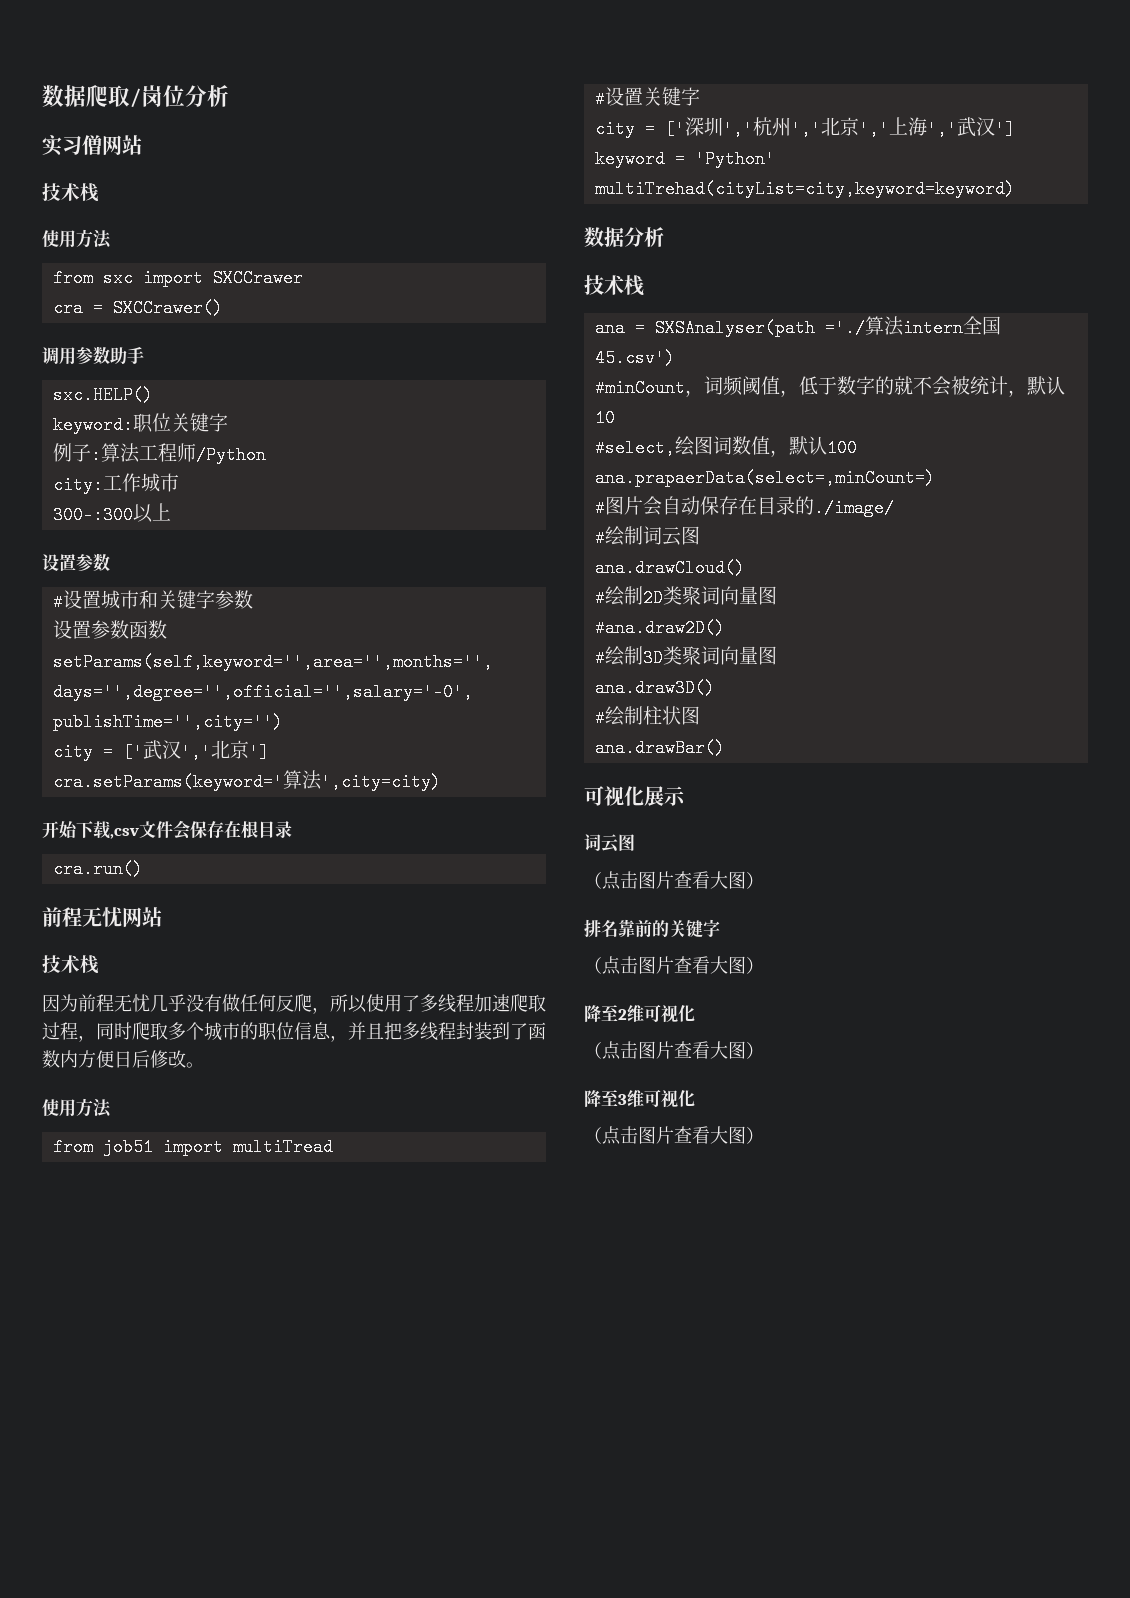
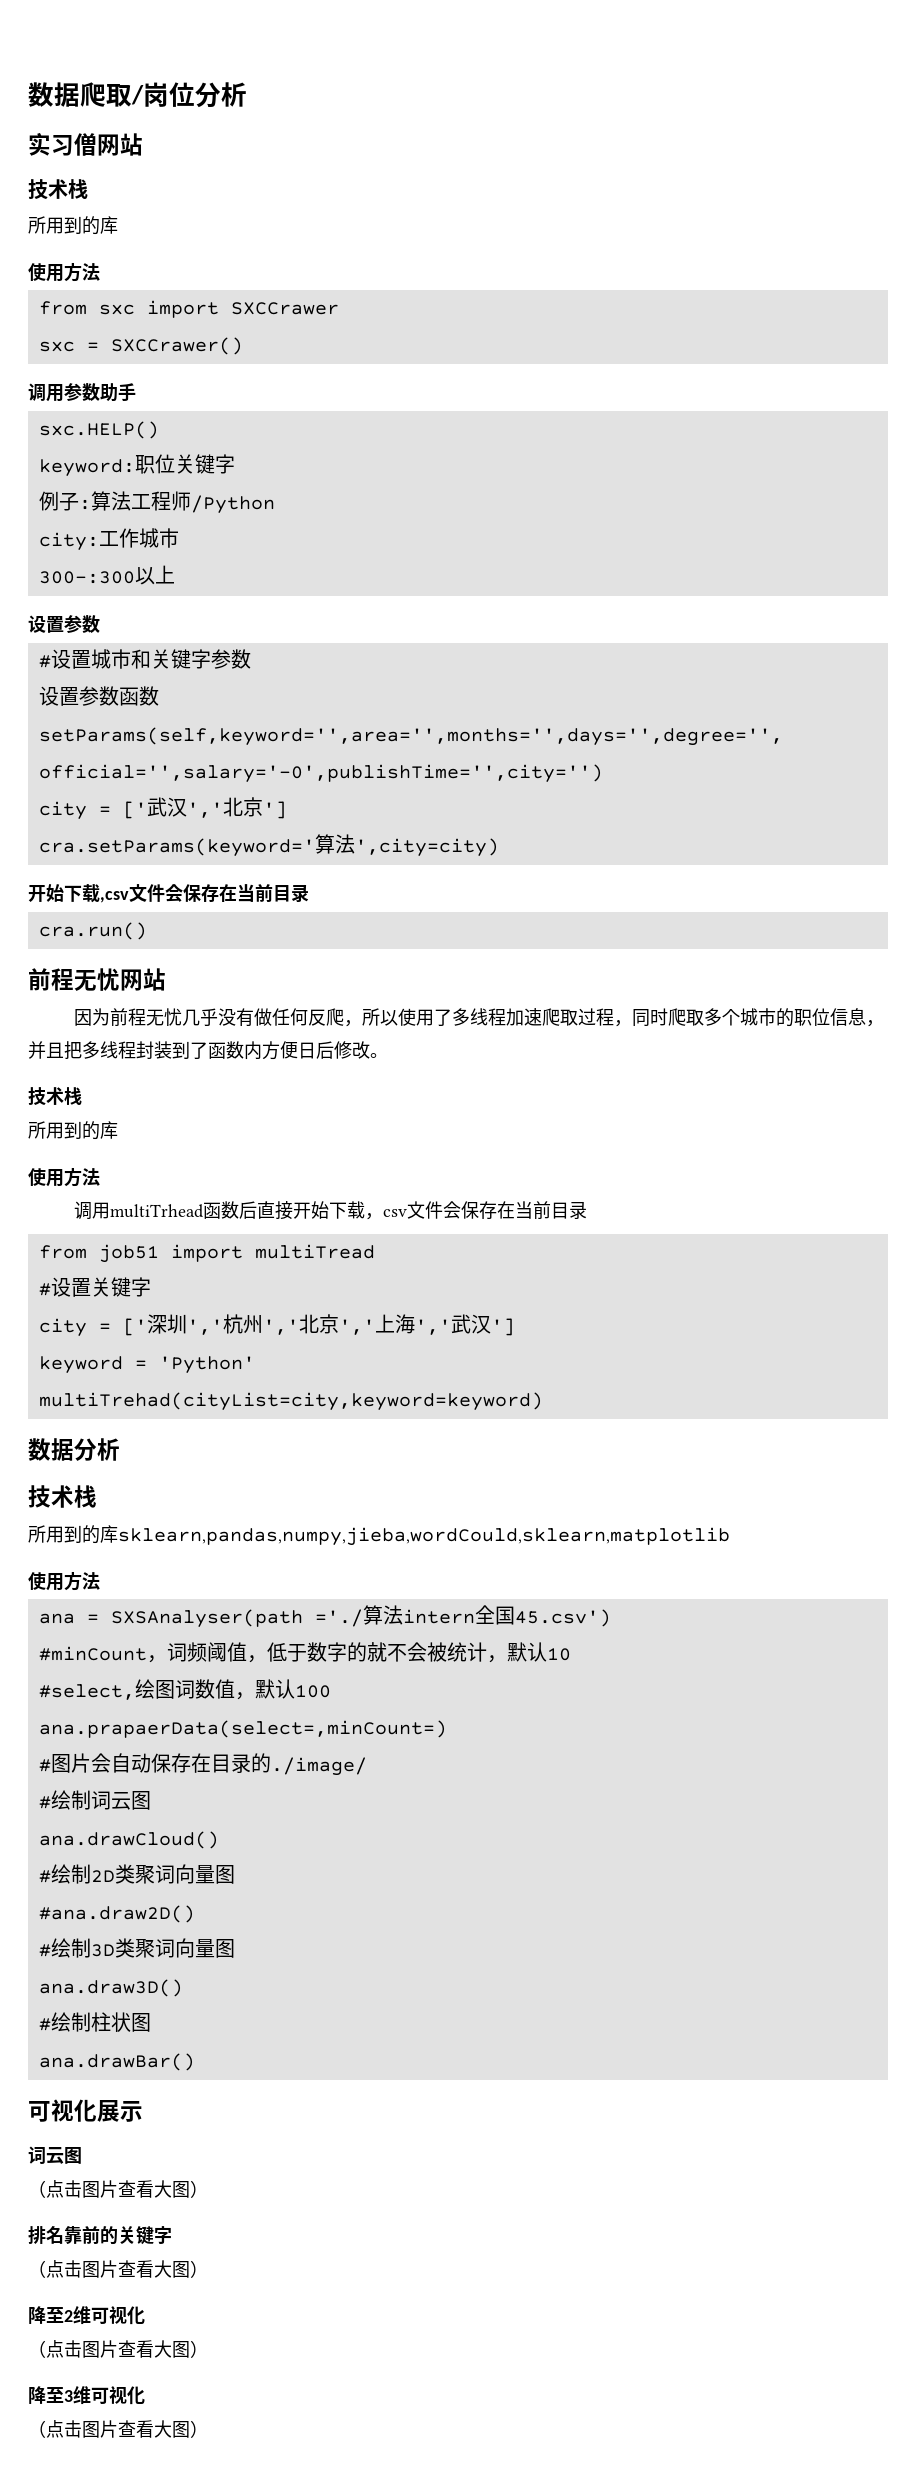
  实习僧网站
  技术栈
+ 所用到的库
- cra = SXCCrawer()
+ sxc = SXCCrawer()
- 开始下载,csv文件会保存在根目录
+ 开始下载,csv文件会保存在当前目录
  前程无忧网站
- 技术栈
  因为前程无忧几乎没有做任何反爬，所以使用了多线程加速爬取过程，同时爬取多个城市的职位信息，并且把多线程封装到了函数内方便日后修改。
+ 技术栈
+ 所用到的库
  使用方法
+ 调用multiTrhead函数后直接开始下载，csv文件会保存在当前目录
+ 所用到的库sklearn,pandas,numpy,jieba,wordCould,sklearn,matplotlib
+ 使用方法

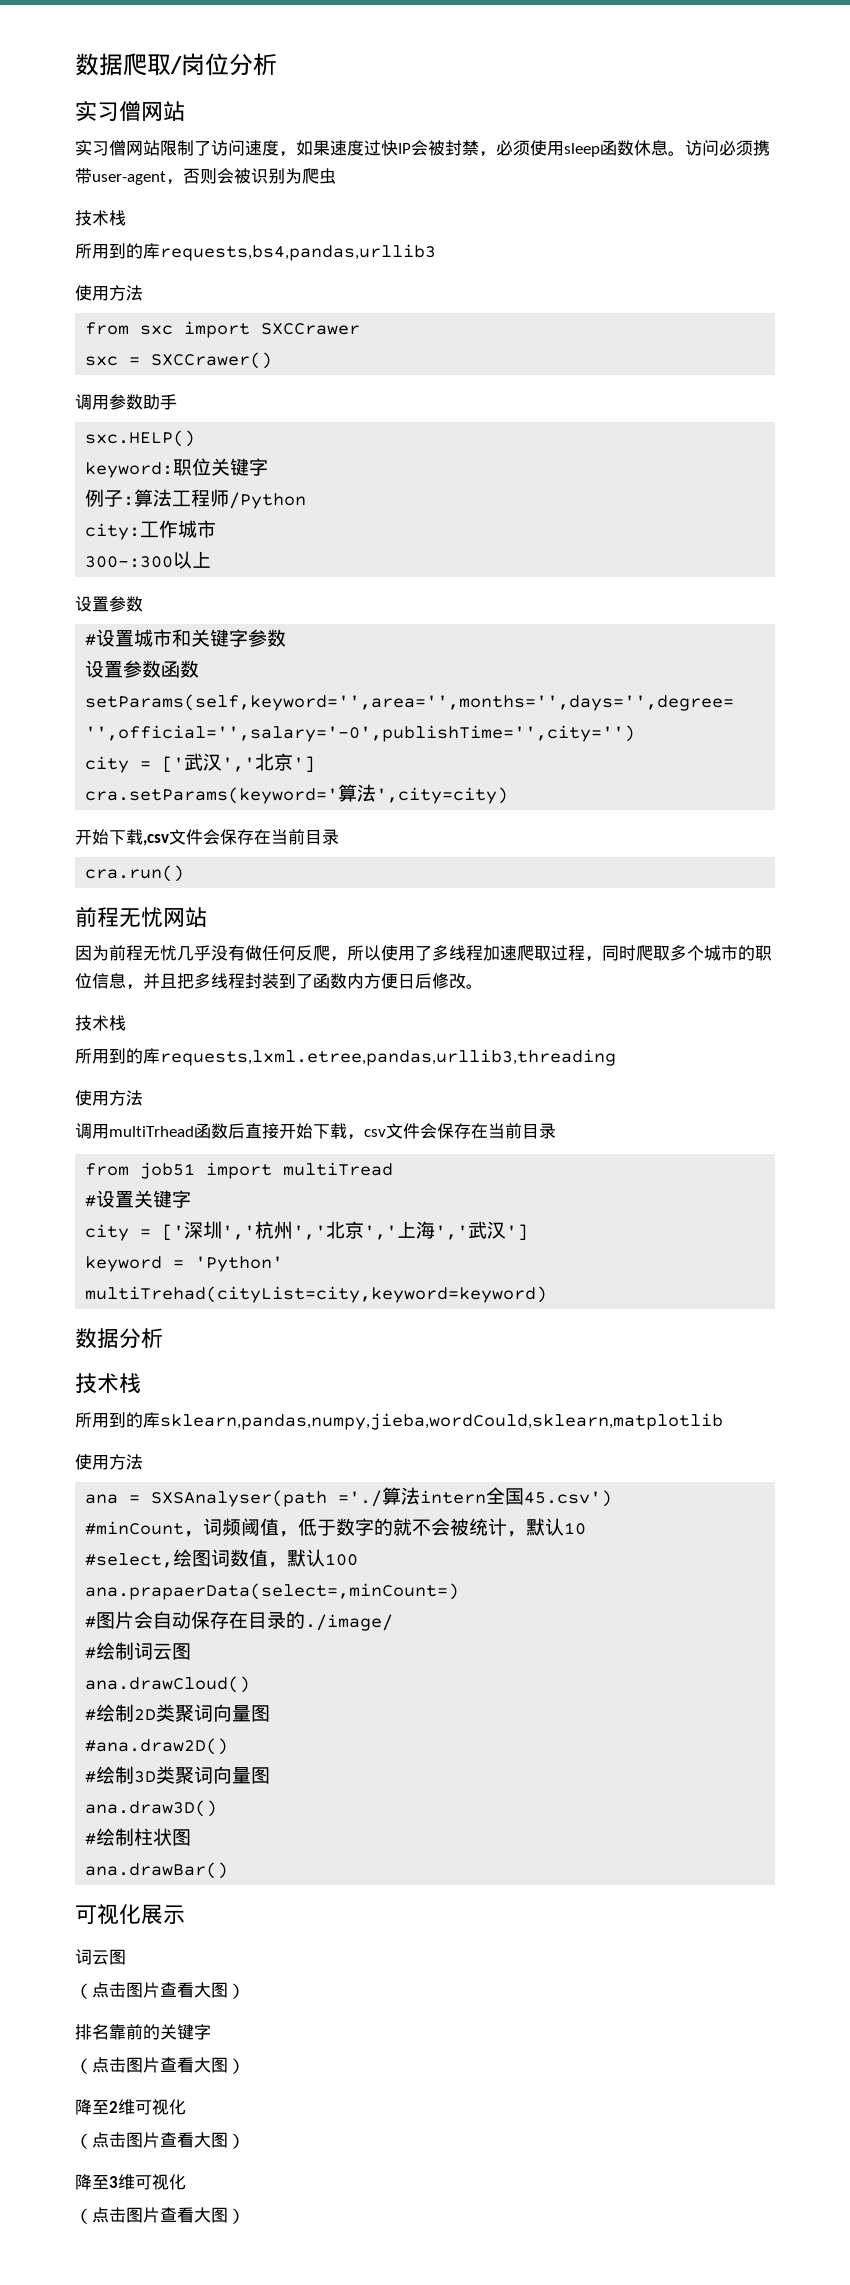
  数据爬取/岗位分析
  实习僧网站
+ 实习僧网站限制了访问速度，如果速度过快IP会被封禁，必须使用sleep函数休息。访问必须携带user-agent，否则会被识别为爬虫
  技术栈
- 所用到的库
+ 所用到的库requests,bs4,pandas,urllib3
  因为前程无忧几乎没有做任何反爬，所以使用了多线程加速爬取过程，同时爬取多个城市的职位信息，并且把多线程封装到了函数内方便日后修改。
  技术栈
- 所用到的库
+ 所用到的库requests,lxml.etree,pandas,urllib3,threading

